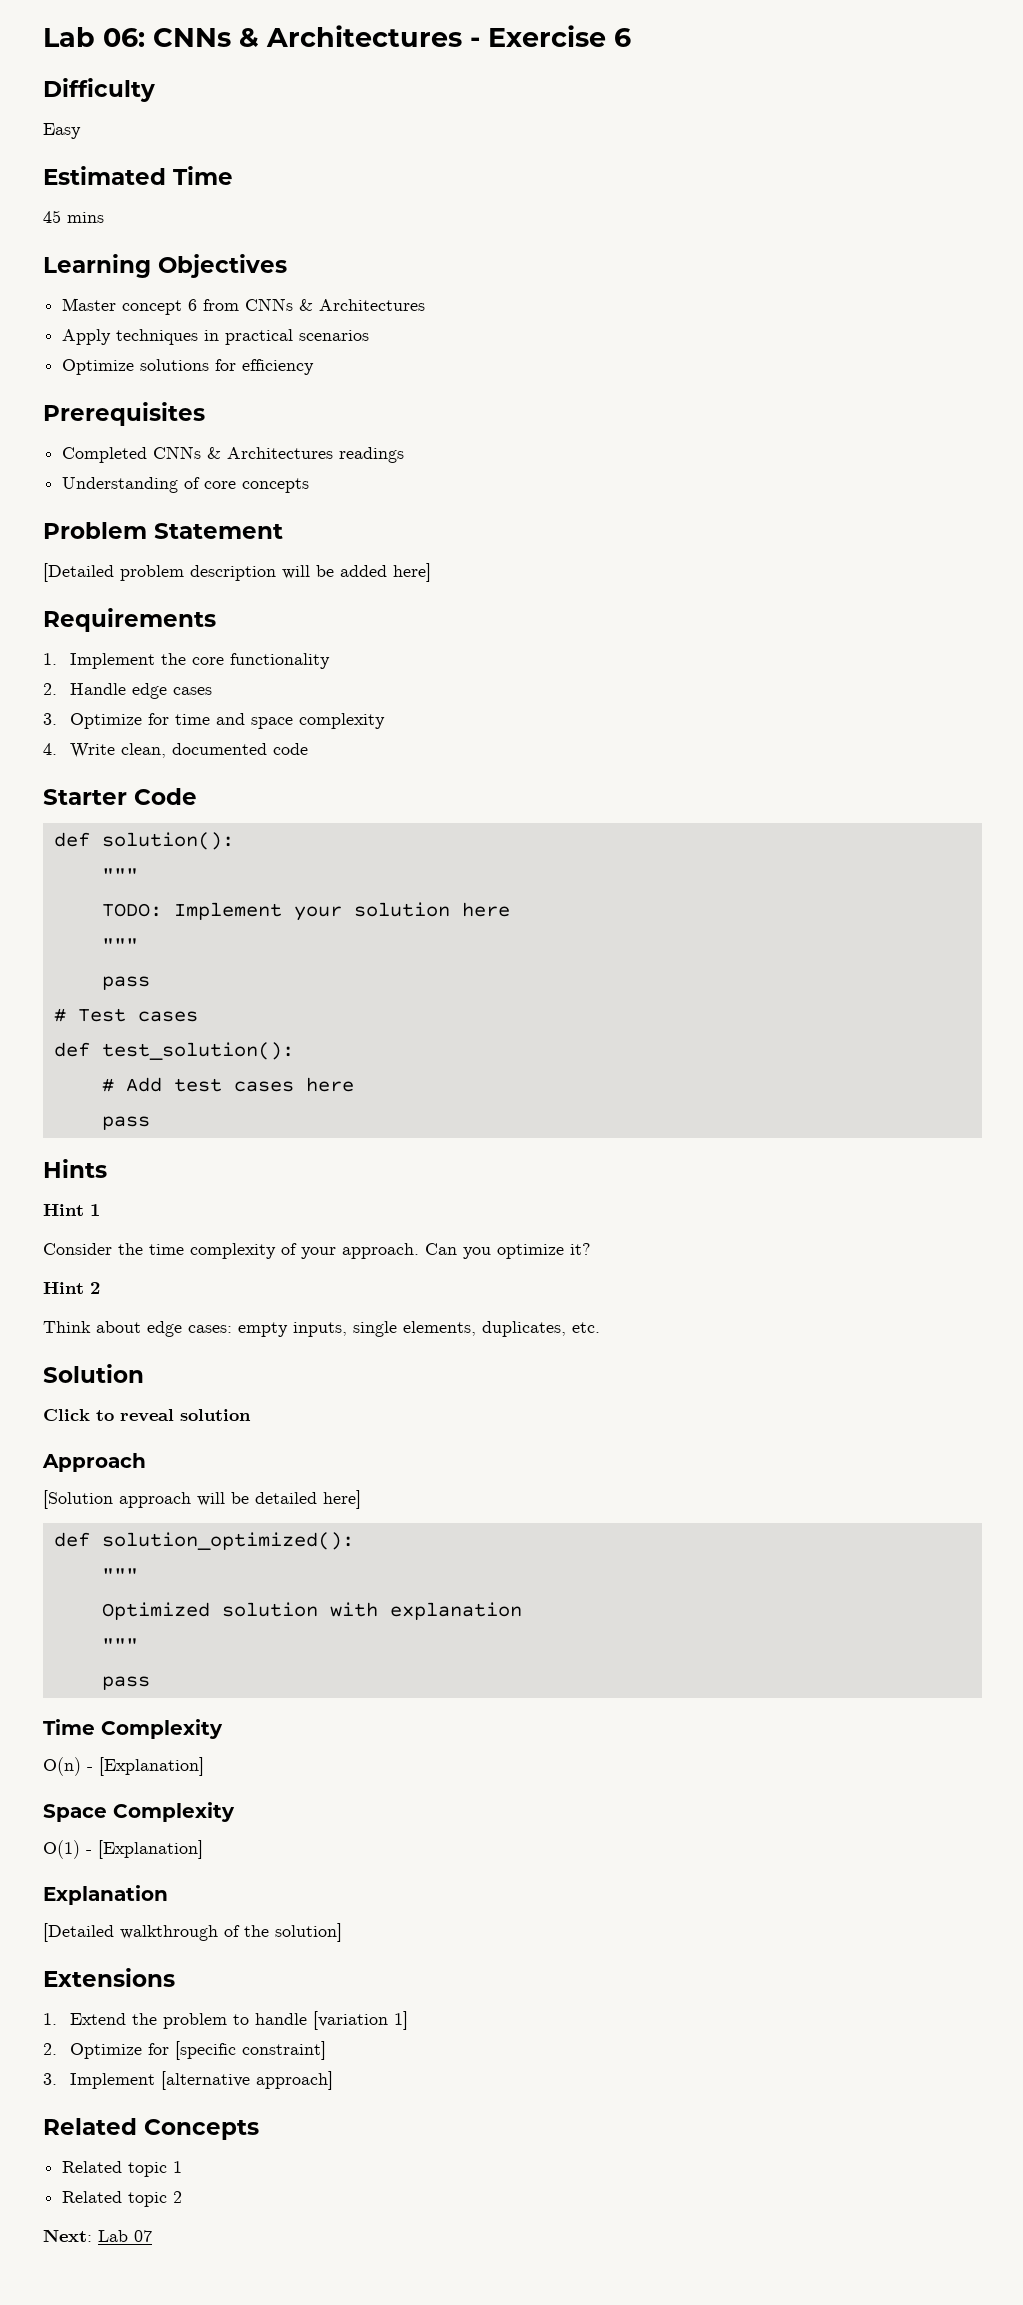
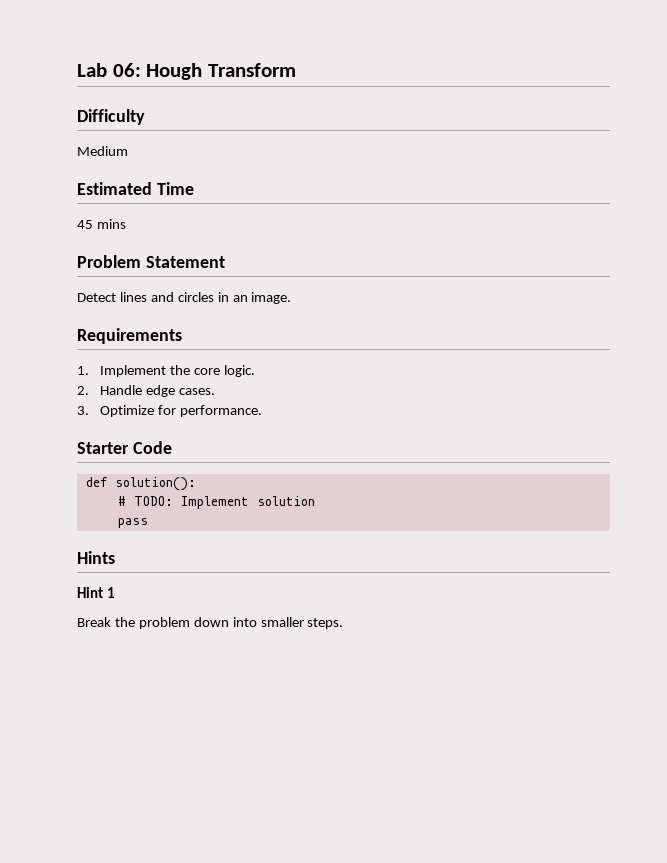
- Lab 06: CNNs & Architectures - Exercise 6
+ Lab 06: Hough Transform
- Easy
+ Medium
- Learning Objectives
- Master concept 6 from CNNs & Architectures
- Apply techniques in practical scenarios
- Optimize solutions for efficiency
- Prerequisites
- Completed CNNs & Architectures readings
- Understanding of core concepts
  Problem Statement
- [Detailed problem description will be added here]
+ Detect lines and circles in an image.
- 1. Implement the core functionality
+ 1. Implement the core logic.
- 2. Handle edge cases
+ 2. Handle edge cases.
- 3. Optimize for time and space complexity
- 4. Write clean, documented code
+ 3. Optimize for performance.
  def solution():
- """
- TODO: Implement your solution here
- """
- pass
- # Test cases
- def test_solution():
- # Add test cases here
+ # TODO: Implement solution
  pass
  Hints
  Hint 1
- Consider the time complexity of your approach. Can you optimize it?
- Hint 2
- Think about edge cases: empty inputs, single elements, duplicates, etc.
- Solution
- Click to reveal solution
- Approach
- [Solution approach will be detailed here]
- def solution_optimized():
- """
- Optimized solution with explanation
- """
- pass
- Time Complexity
- O(n) - [Explanation]
- Space Complexity
- O(1) - [Explanation]
- Explanation
- [Detailed walkthrough of the solution]
- Extensions
- 1. Extend the problem to handle [variation 1]
- 2. Optimize for [specific constraint]
- 3. Implement [alternative approach]
- Related Concepts
- Related topic 1
- Related topic 2
- Next: Lab 07
+ Break the problem down into smaller steps.

